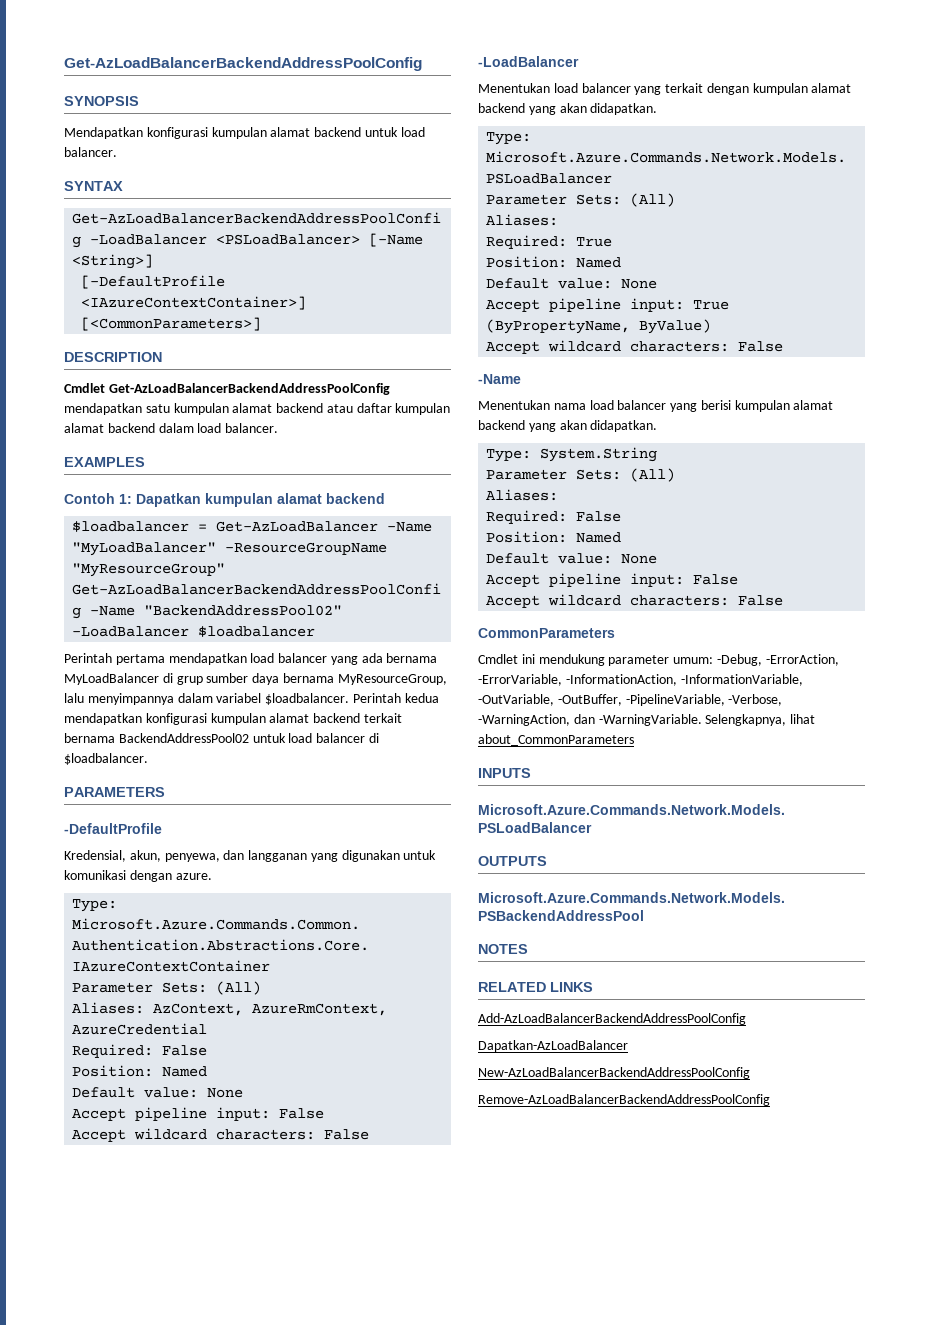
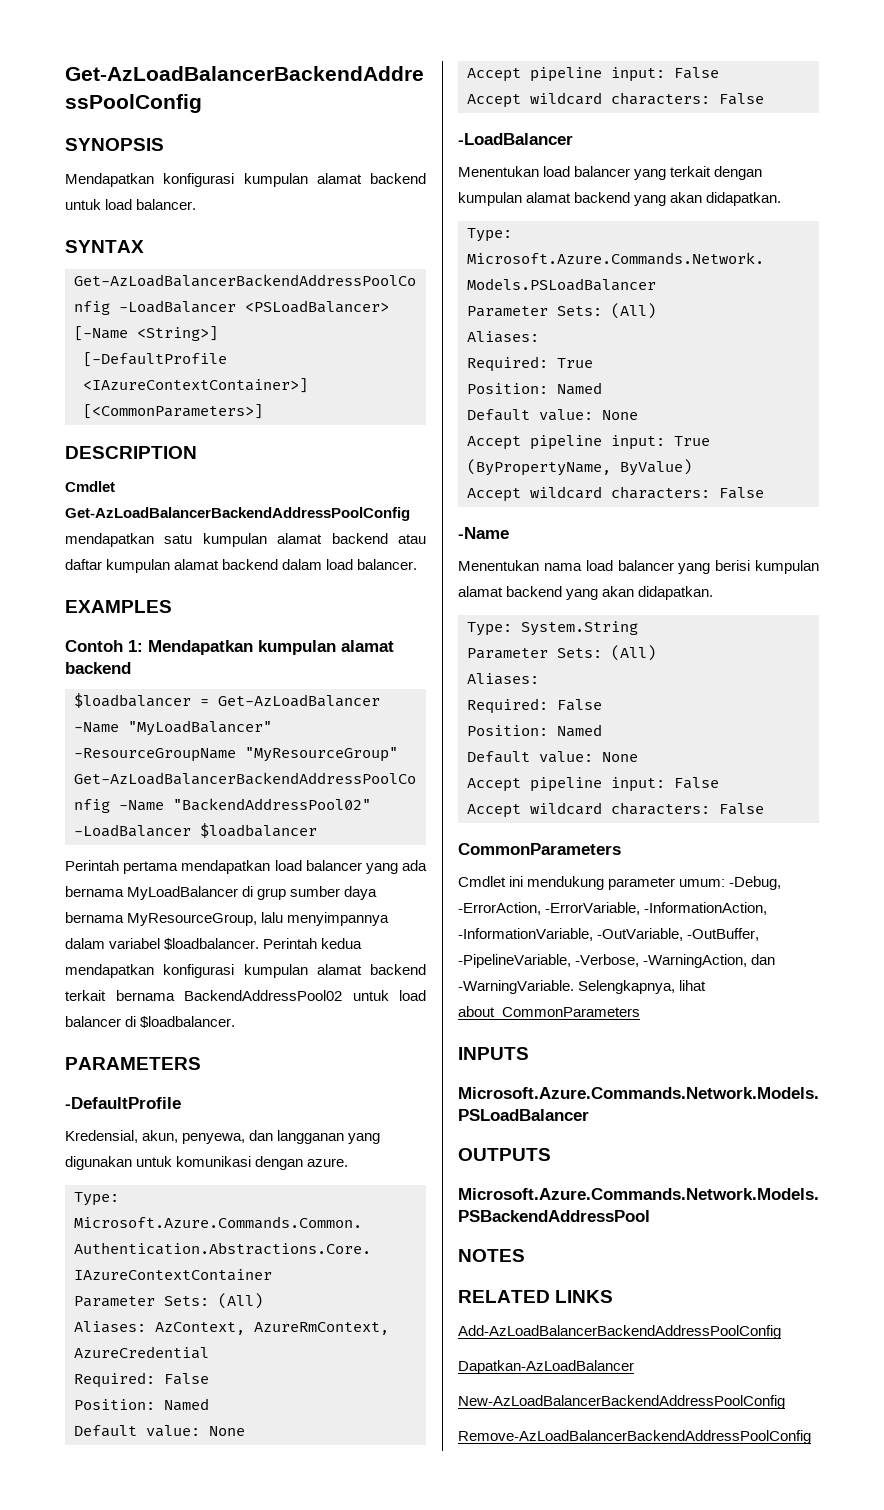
- Contoh 1: Dapatkan kumpulan alamat backend
+ Contoh 1: Mendapatkan kumpulan alamat backend

